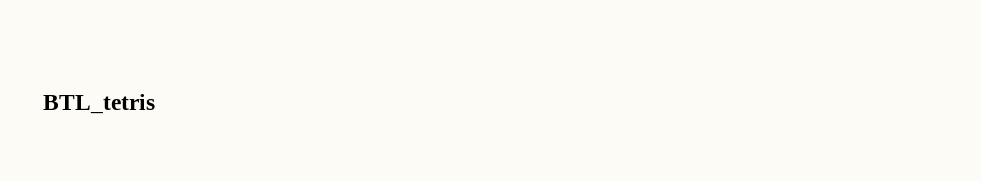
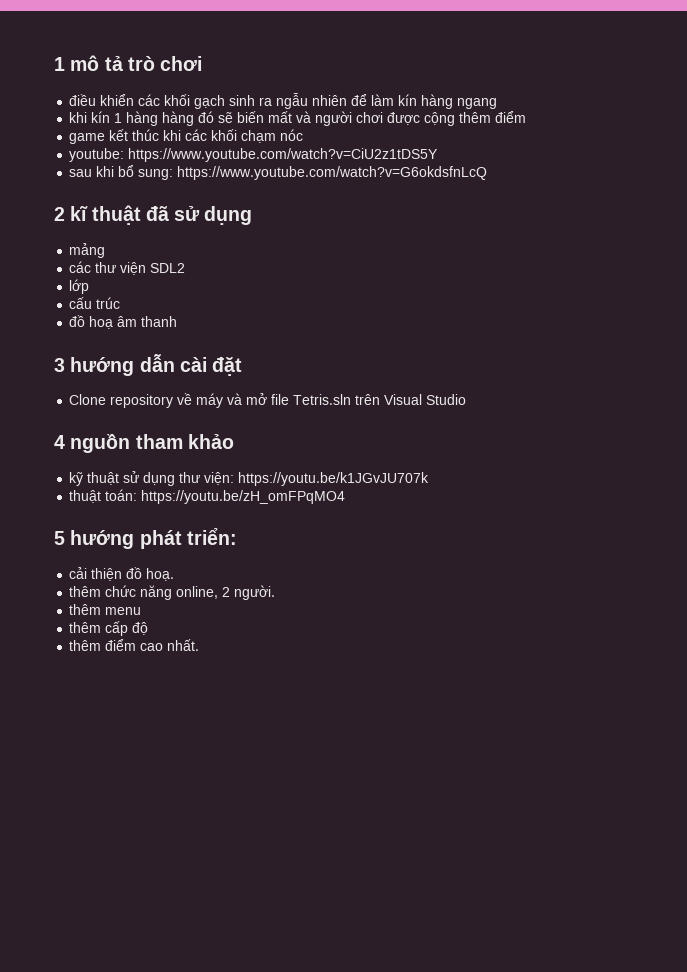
- BTL_tetris
+ 1 mô tả trò chơi
+ điều khiển các khối gạch sinh ra ngẫu nhiên để làm kín hàng ngang
+ khi kín 1 hàng hàng đó sẽ biến mất và người chơi được cộng thêm điểm
+ game kết thúc khi các khối chạm nóc
+ youtube: https://www.youtube.com/watch?v=CiU2z1tDS5Y
+ sau khi bổ sung: https://www.youtube.com/watch?v=G6okdsfnLcQ
+ 2 kĩ thuật đã sử dụng
+ mảng
+ các thư viện SDL2
+ lớp
+ cấu trúc
+ đồ hoạ âm thanh
+ 3 hướng dẫn cài đặt
+ Clone repository về máy và mở file Tetris.sln trên Visual Studio
+ 4 nguồn tham khảo
+ kỹ thuật sử dụng thư viện: https://youtu.be/k1JGvJU707k
+ thuật toán: https://youtu.be/zH_omFPqMO4
+ 5 hướng phát triển:
+ cải thiện đồ hoạ.
+ thêm chức năng online, 2 người.
+ thêm menu
+ thêm cấp độ
+ thêm điểm cao nhất.

